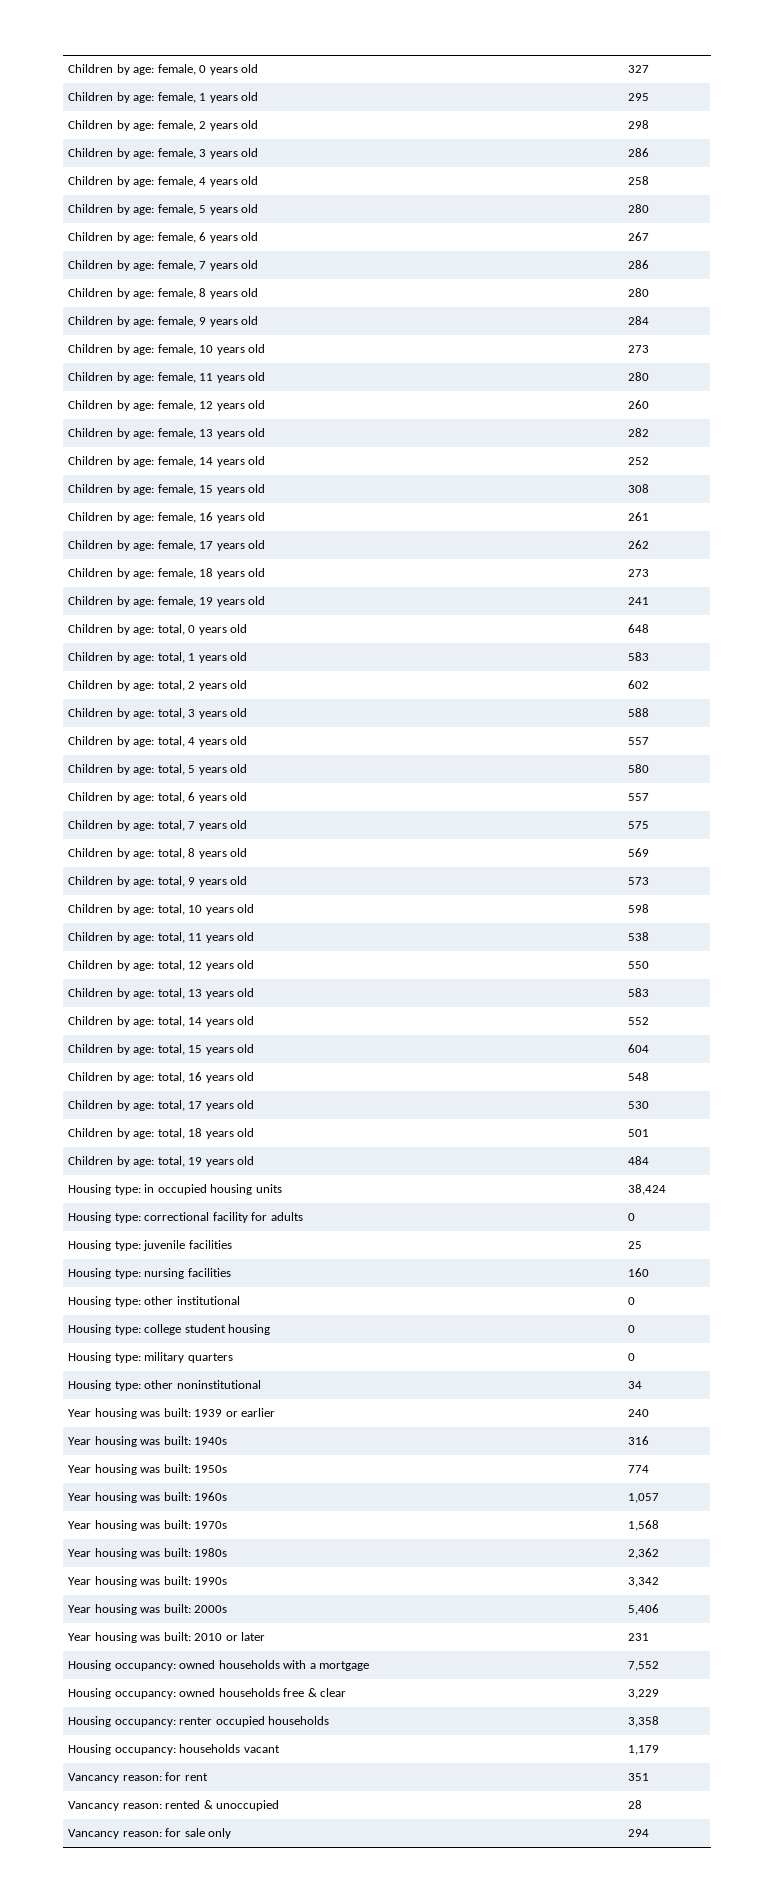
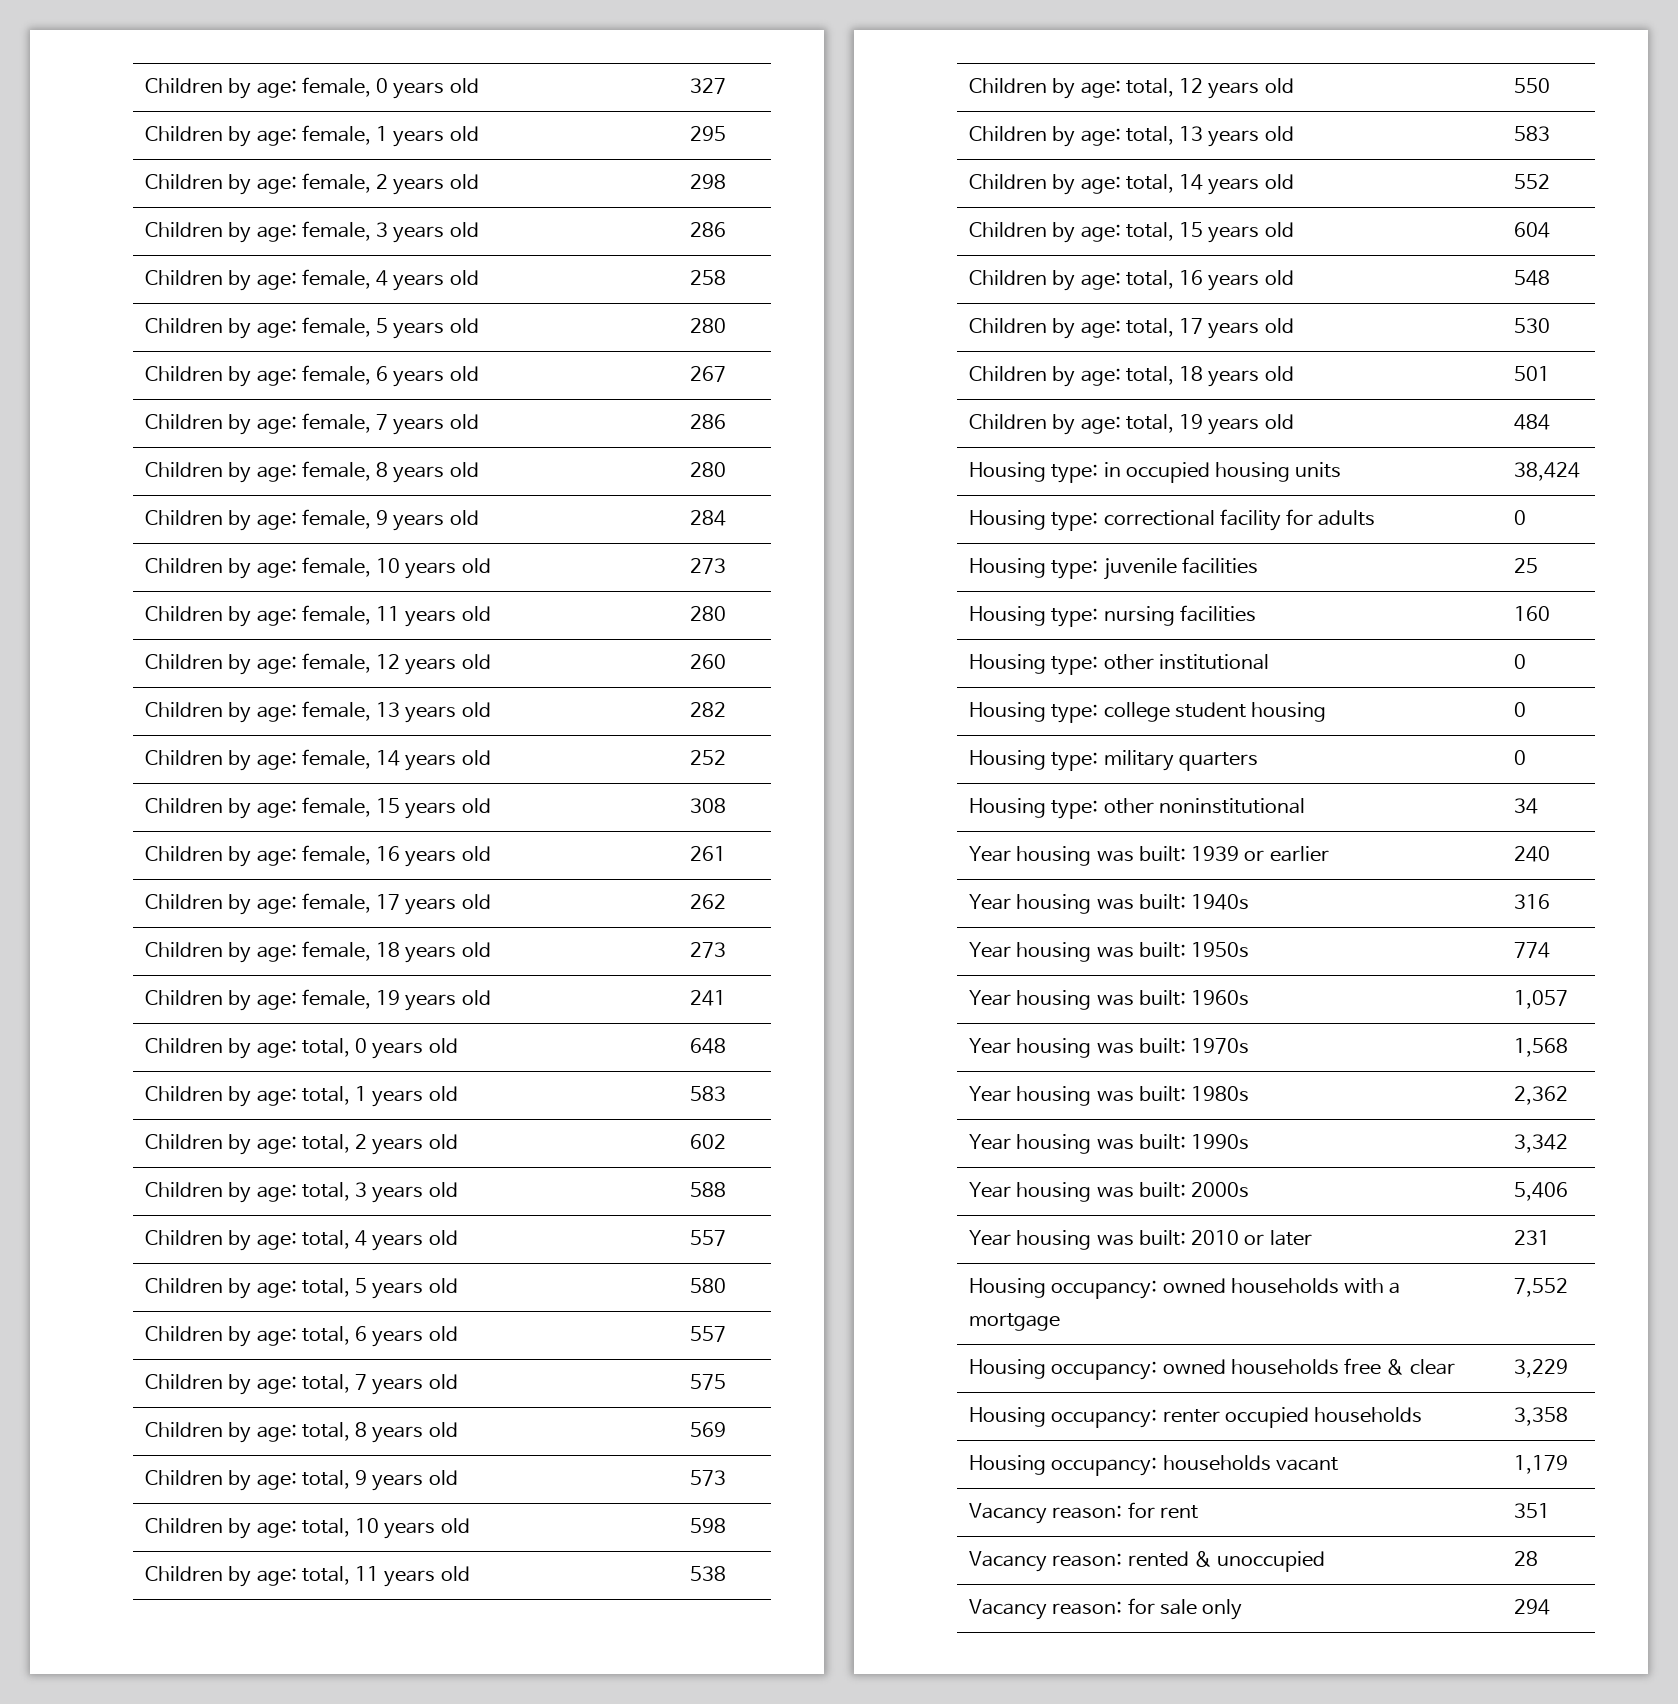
- Vancancy reason: for rent | 351
+ Vacancy reason: for rent | 351
- Vancancy reason: rented & unoccupied | 28
+ Vacancy reason: rented & unoccupied | 28
- Vancancy reason: for sale only | 294
+ Vacancy reason: for sale only | 294

